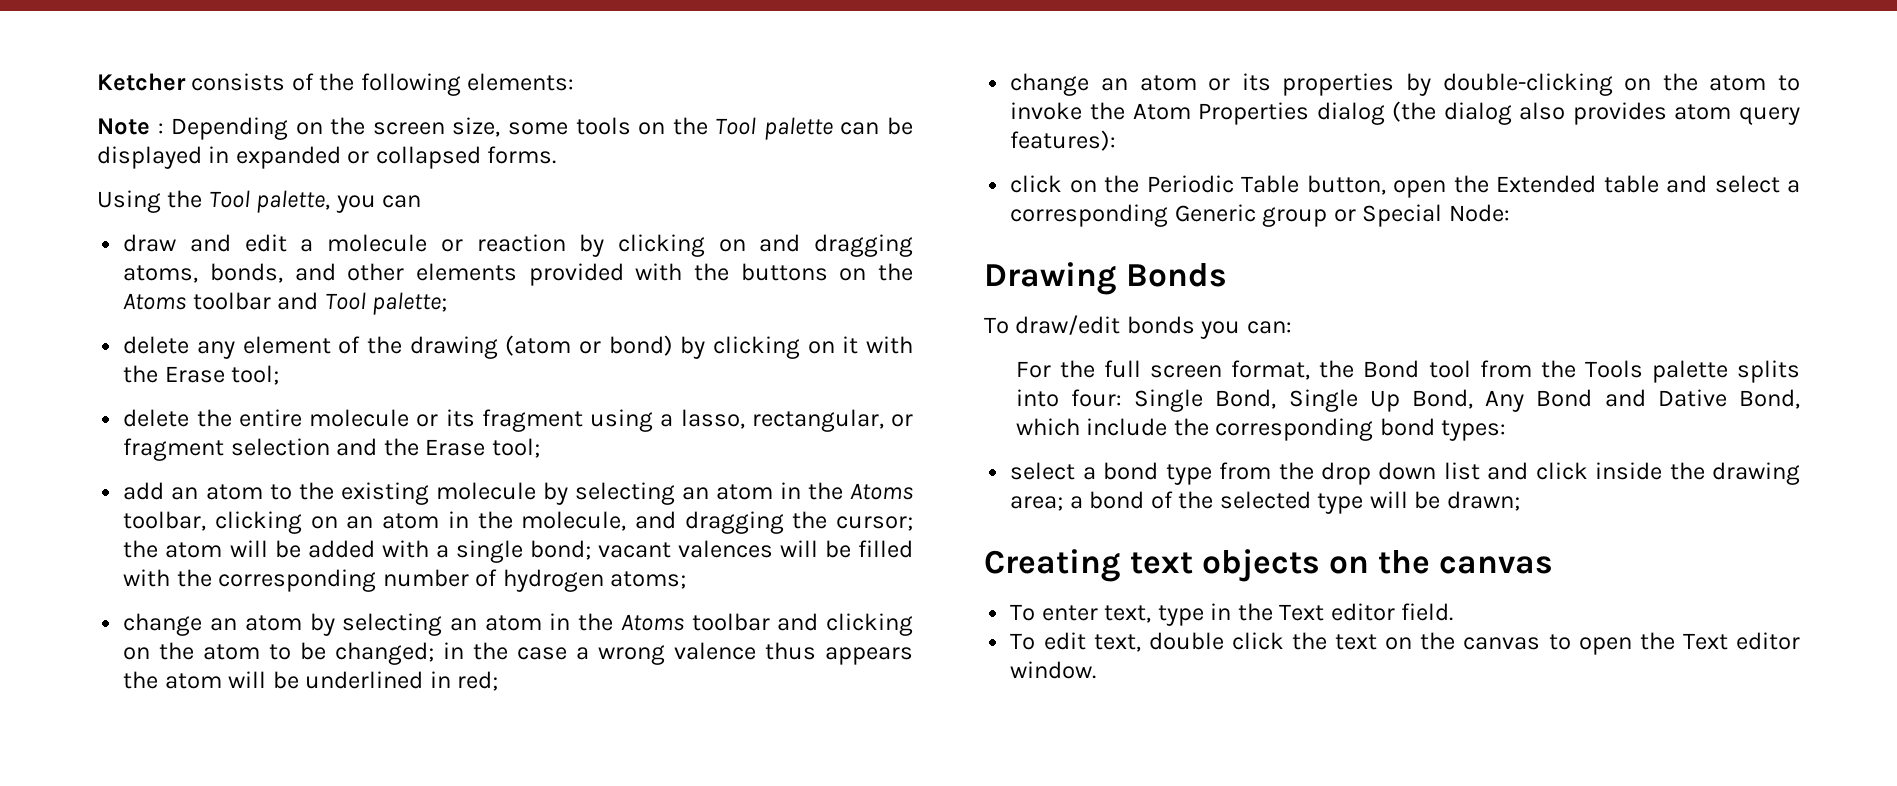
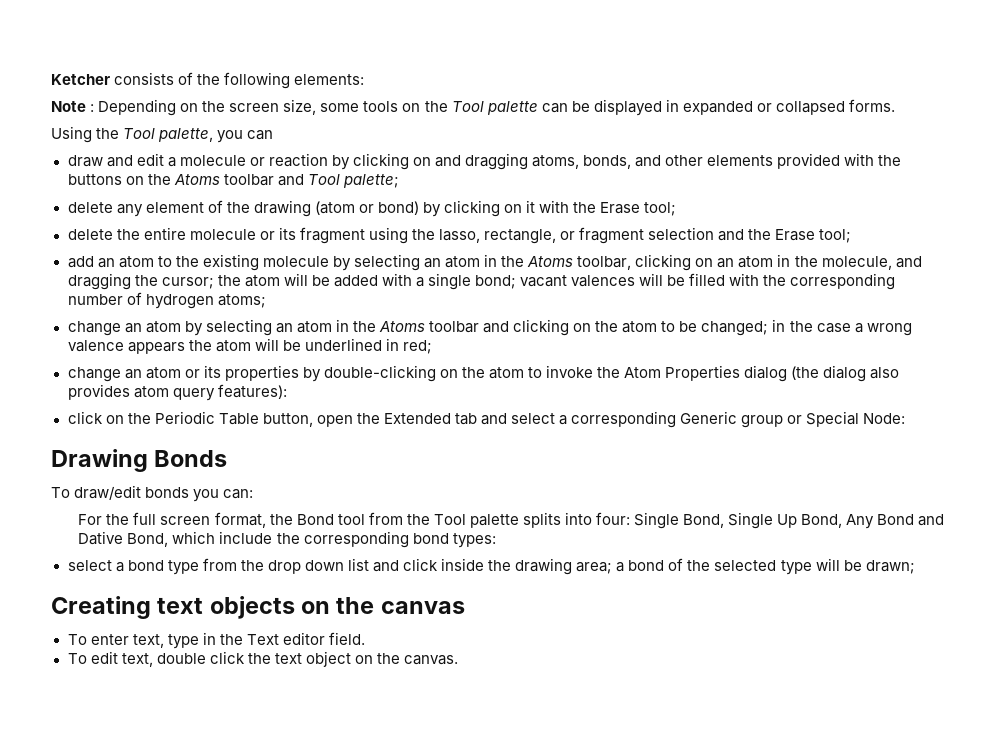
- delete the entire molecule or its fragment using a lasso, rectangular, or fragment selection and the Erase tool;
+ delete the entire molecule or its fragment using the lasso, rectangle, or fragment selection and the Erase tool;
- change an atom by selecting an atom in the Atoms toolbar and clicking on the atom to be changed; in the case a wrong valence thus appears the atom will be underlined in red;
+ change an atom by selecting an atom in the Atoms toolbar and clicking on the atom to be changed; in the case a wrong valence appears the atom will be underlined in red;
- click on the Periodic Table button, open the Extended table and select a corresponding Generic group or Special Node:
+ click on the Periodic Table button, open the Extended tab and select a corresponding Generic group or Special Node:
- For the full screen format, the Bond tool from the Tools palette splits into four: Single Bond, Single Up Bond, Any Bond and Dative Bond, which include the corresponding bond types:
+ For the full screen format, the Bond tool from the Tool palette splits into four: Single Bond, Single Up Bond, Any Bond and Dative Bond, which include the corresponding bond types:
- To edit text, double click the text on the canvas to open the Text editor window.
+ To edit text, double click the text object on the canvas.

